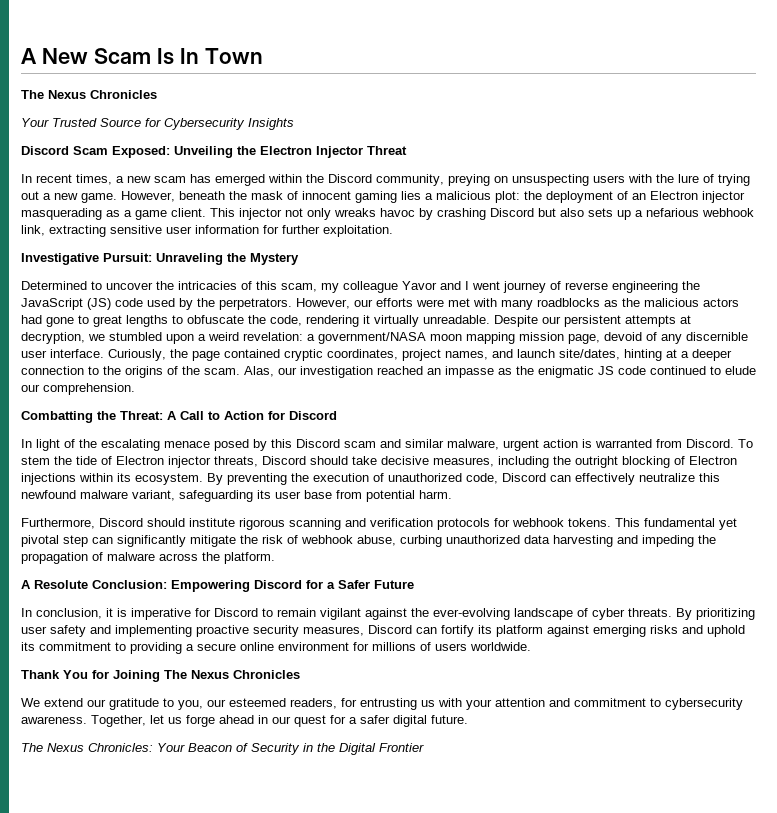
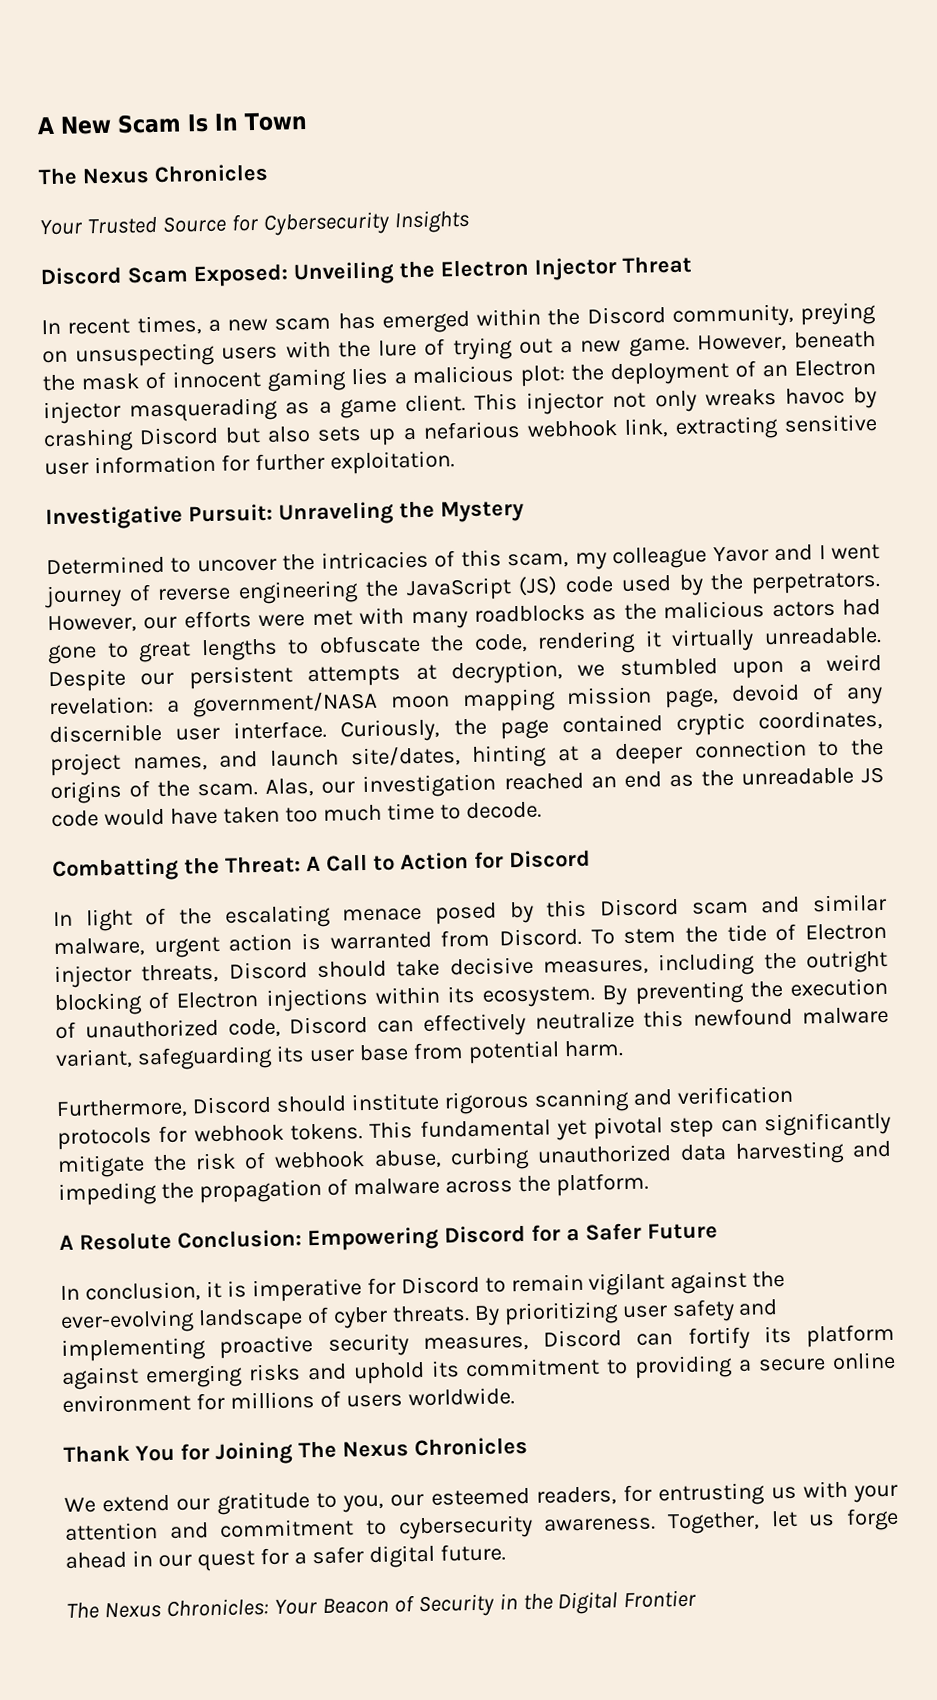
- Alas, our investigation reached an impasse as the enigmatic JS code continued to elude our comprehension.
+ Alas, our investigation reached an end as the unreadable JS code would have taken too much time to decode.

